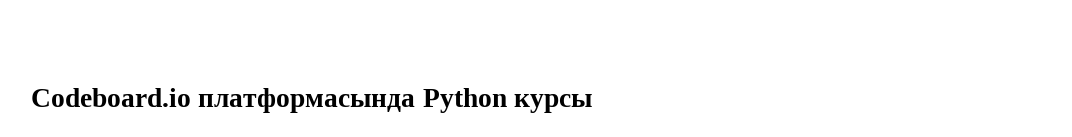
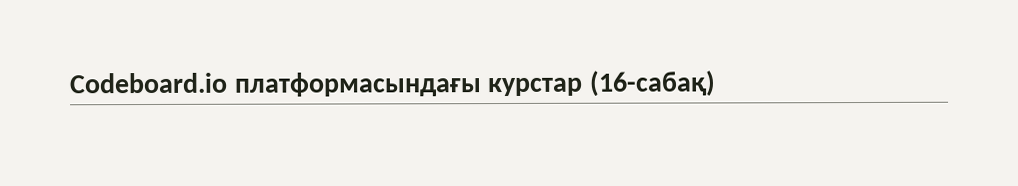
- Codeboard.io платформасында Python курсы
+ Codeboard.io платформасындағы курстар (16-сабақ)

